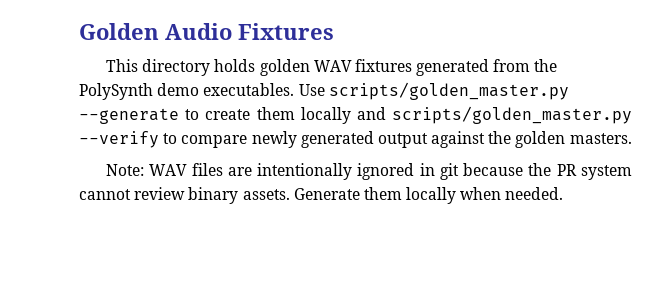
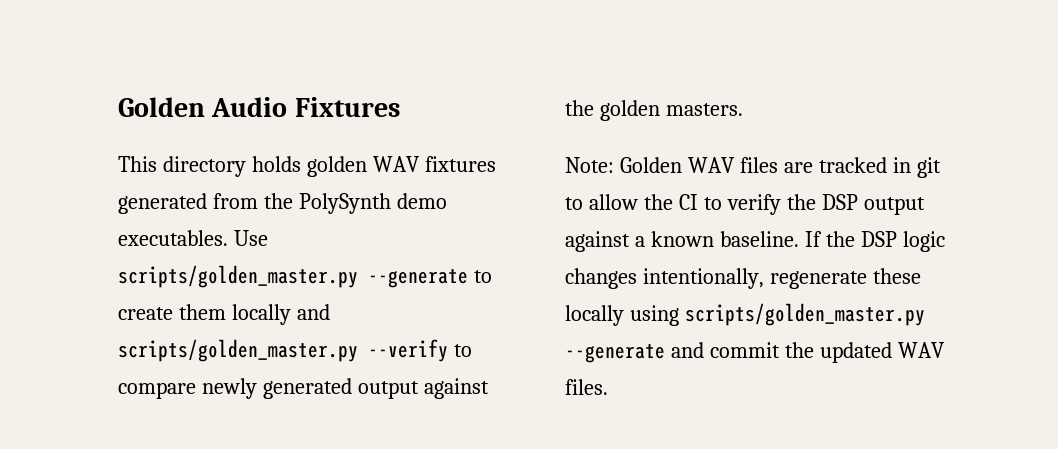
- Note: WAV files are intentionally ignored in git because the PR system cannot review binary assets. Generate them locally when needed.
+ Note: Golden WAV files are tracked in git to allow the CI to verify the DSP output against a known baseline. If the DSP logic changes intentionally, regenerate these locally using scripts/golden_master.py --generate and commit the updated WAV files.

